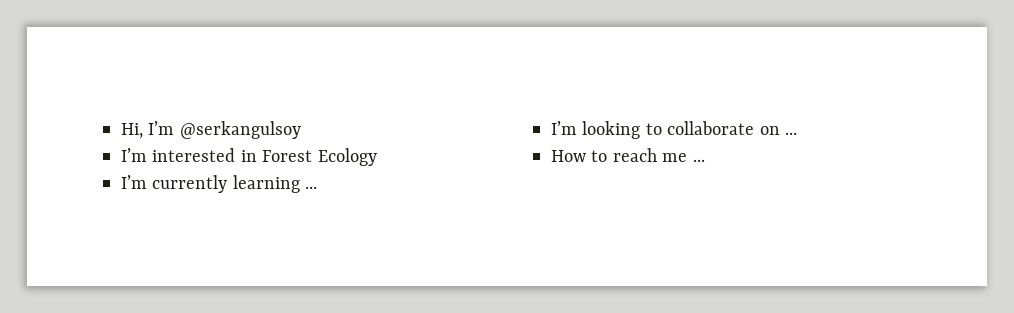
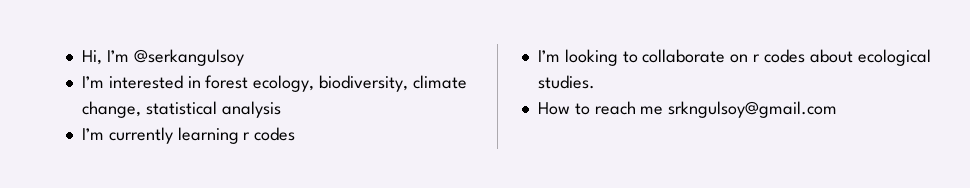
- I’m interested in Forest Ecology
+ I’m interested in forest ecology, biodiversity, climate change, statistical analysis
- I’m currently learning ...
+ I’m currently learning r codes
- I’m looking to collaborate on ...
+ I’m looking to collaborate on r codes about ecological studies.
- How to reach me ...
+ How to reach me srkngulsoy@gmail.com

